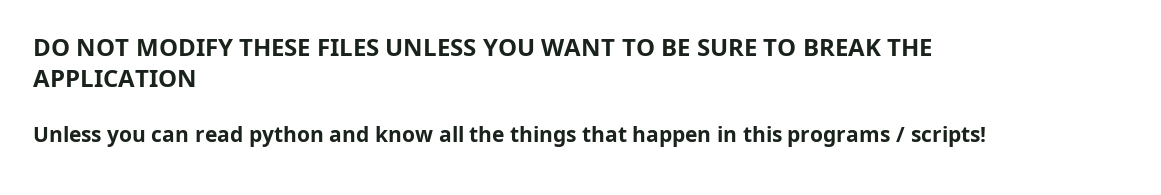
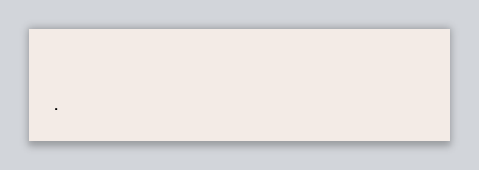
- DO NOT MODIFY THESE FILES UNLESS YOU WANT TO BE SURE TO BREAK THE APPLICATION
- Unless you can read python and know all the things that happen in this programs / scripts!
+ .

